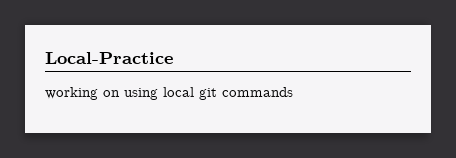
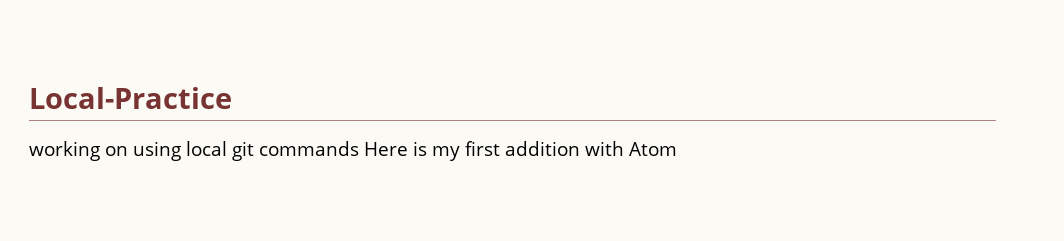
- working on using local git commands
+ working on using local git commands Here is my first addition with Atom

